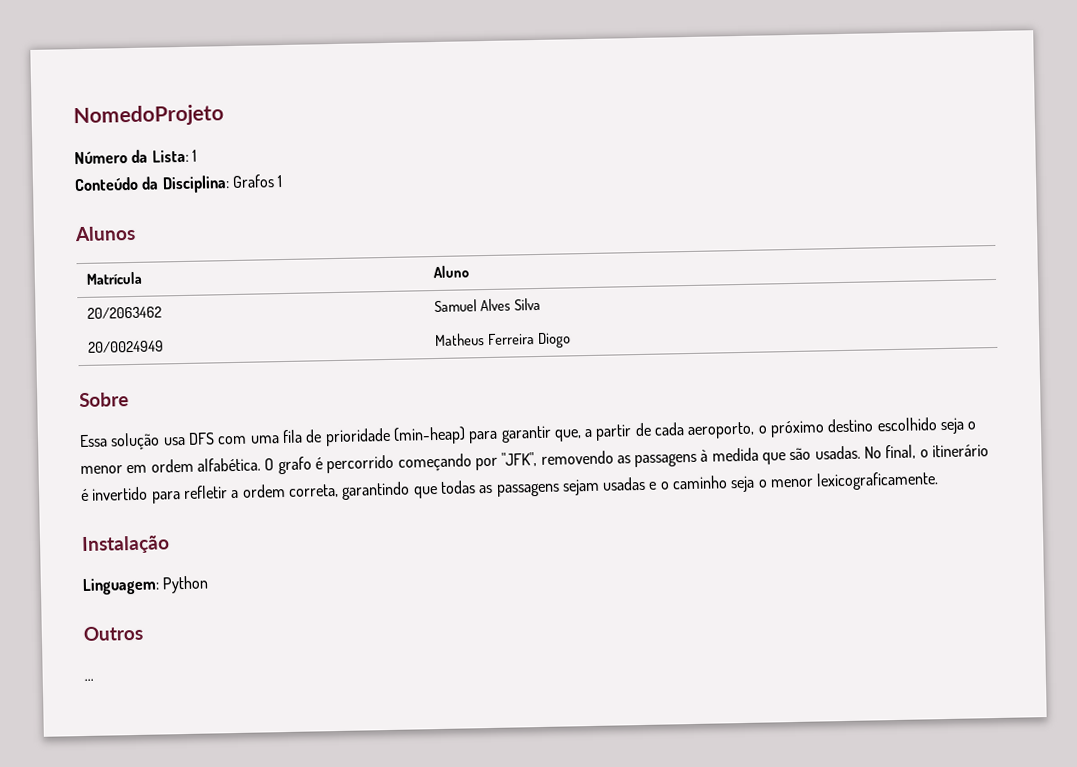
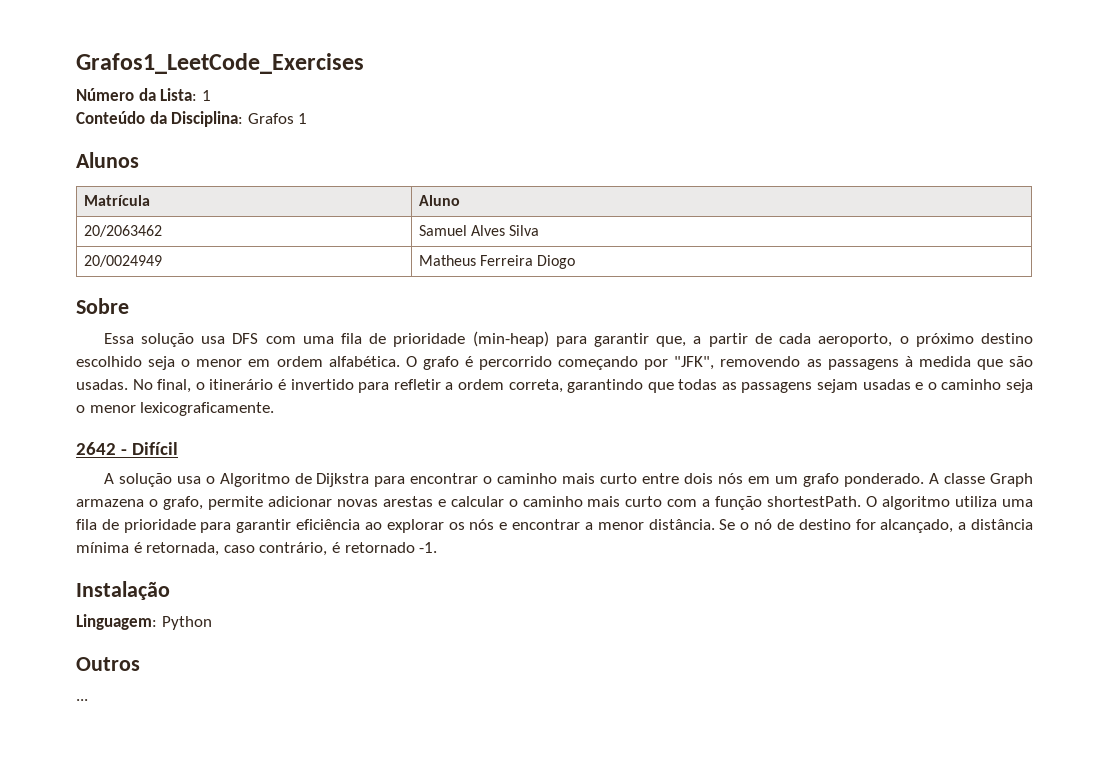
- NomedoProjeto
+ Grafos1_LeetCode_Exercises
+ 2642 - Difícil
+ A solução usa o Algoritmo de Dijkstra para encontrar o caminho mais curto entre dois nós em um grafo ponderado. A classe Graph armazena o grafo, permite adicionar novas arestas e calcular o caminho mais curto com a função shortestPath. O algoritmo utiliza uma fila de prioridade para garantir eficiência ao explorar os nós e encontrar a menor distância. Se o nó de destino for alcançado, a distância mínima é retornada, caso contrário, é retornado -1.

